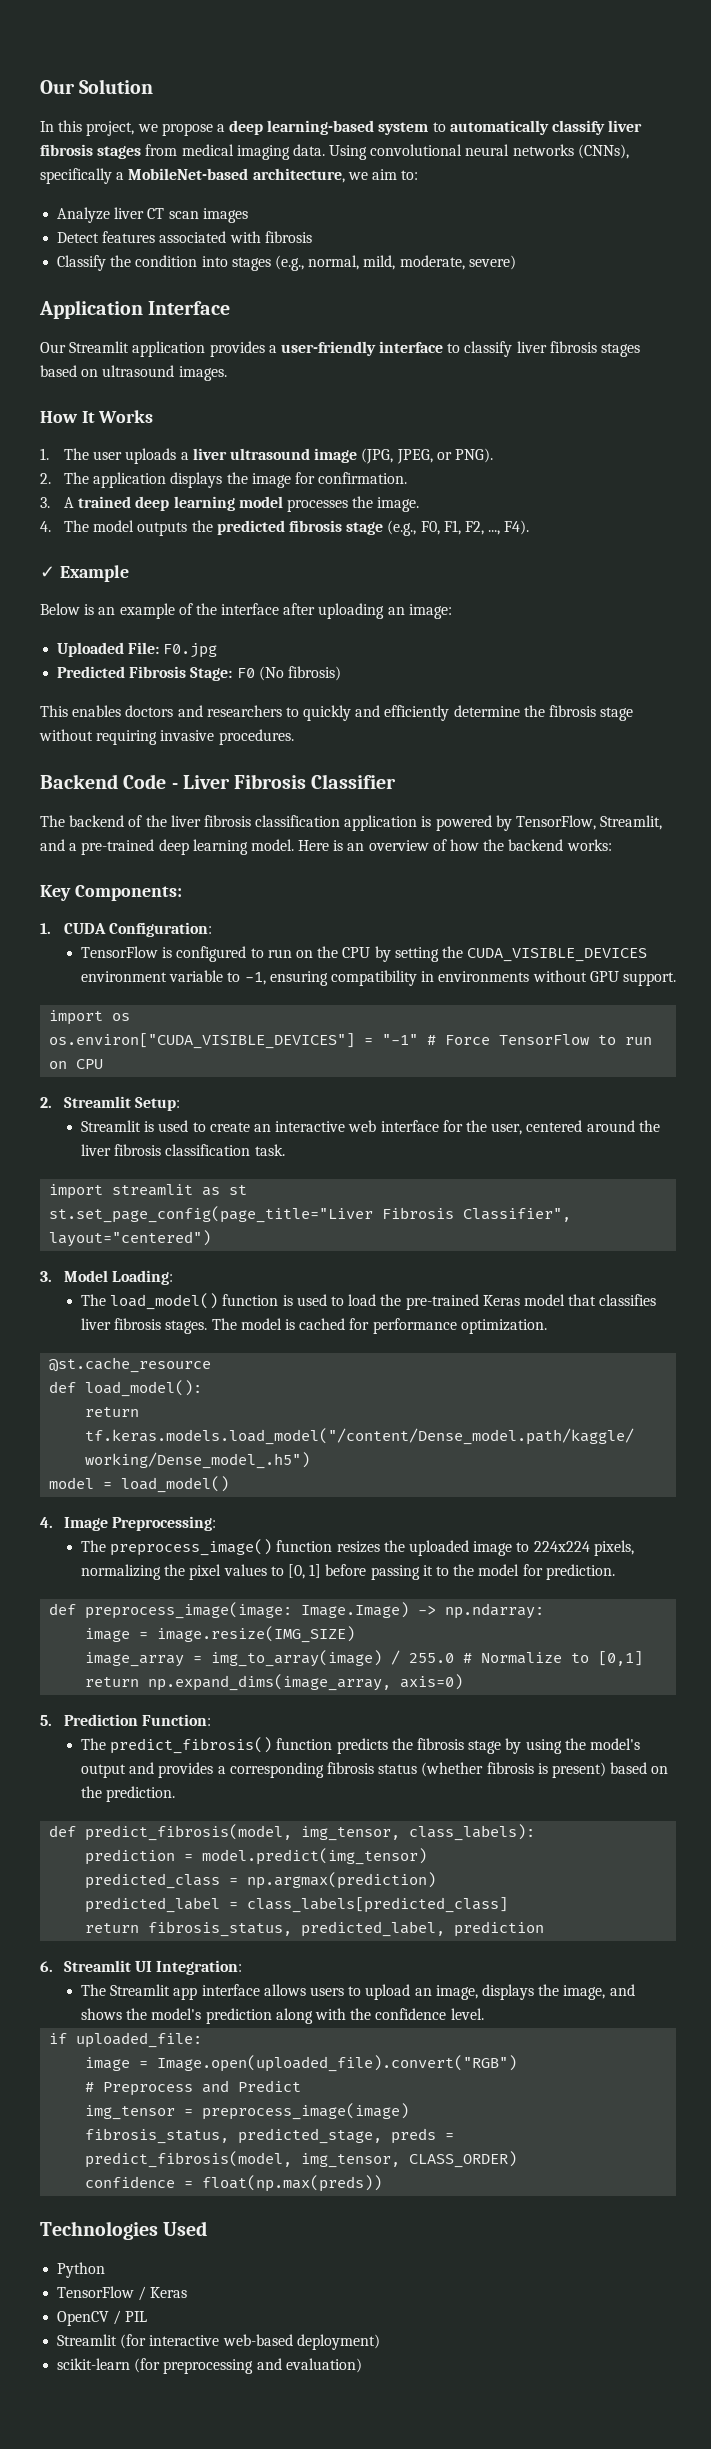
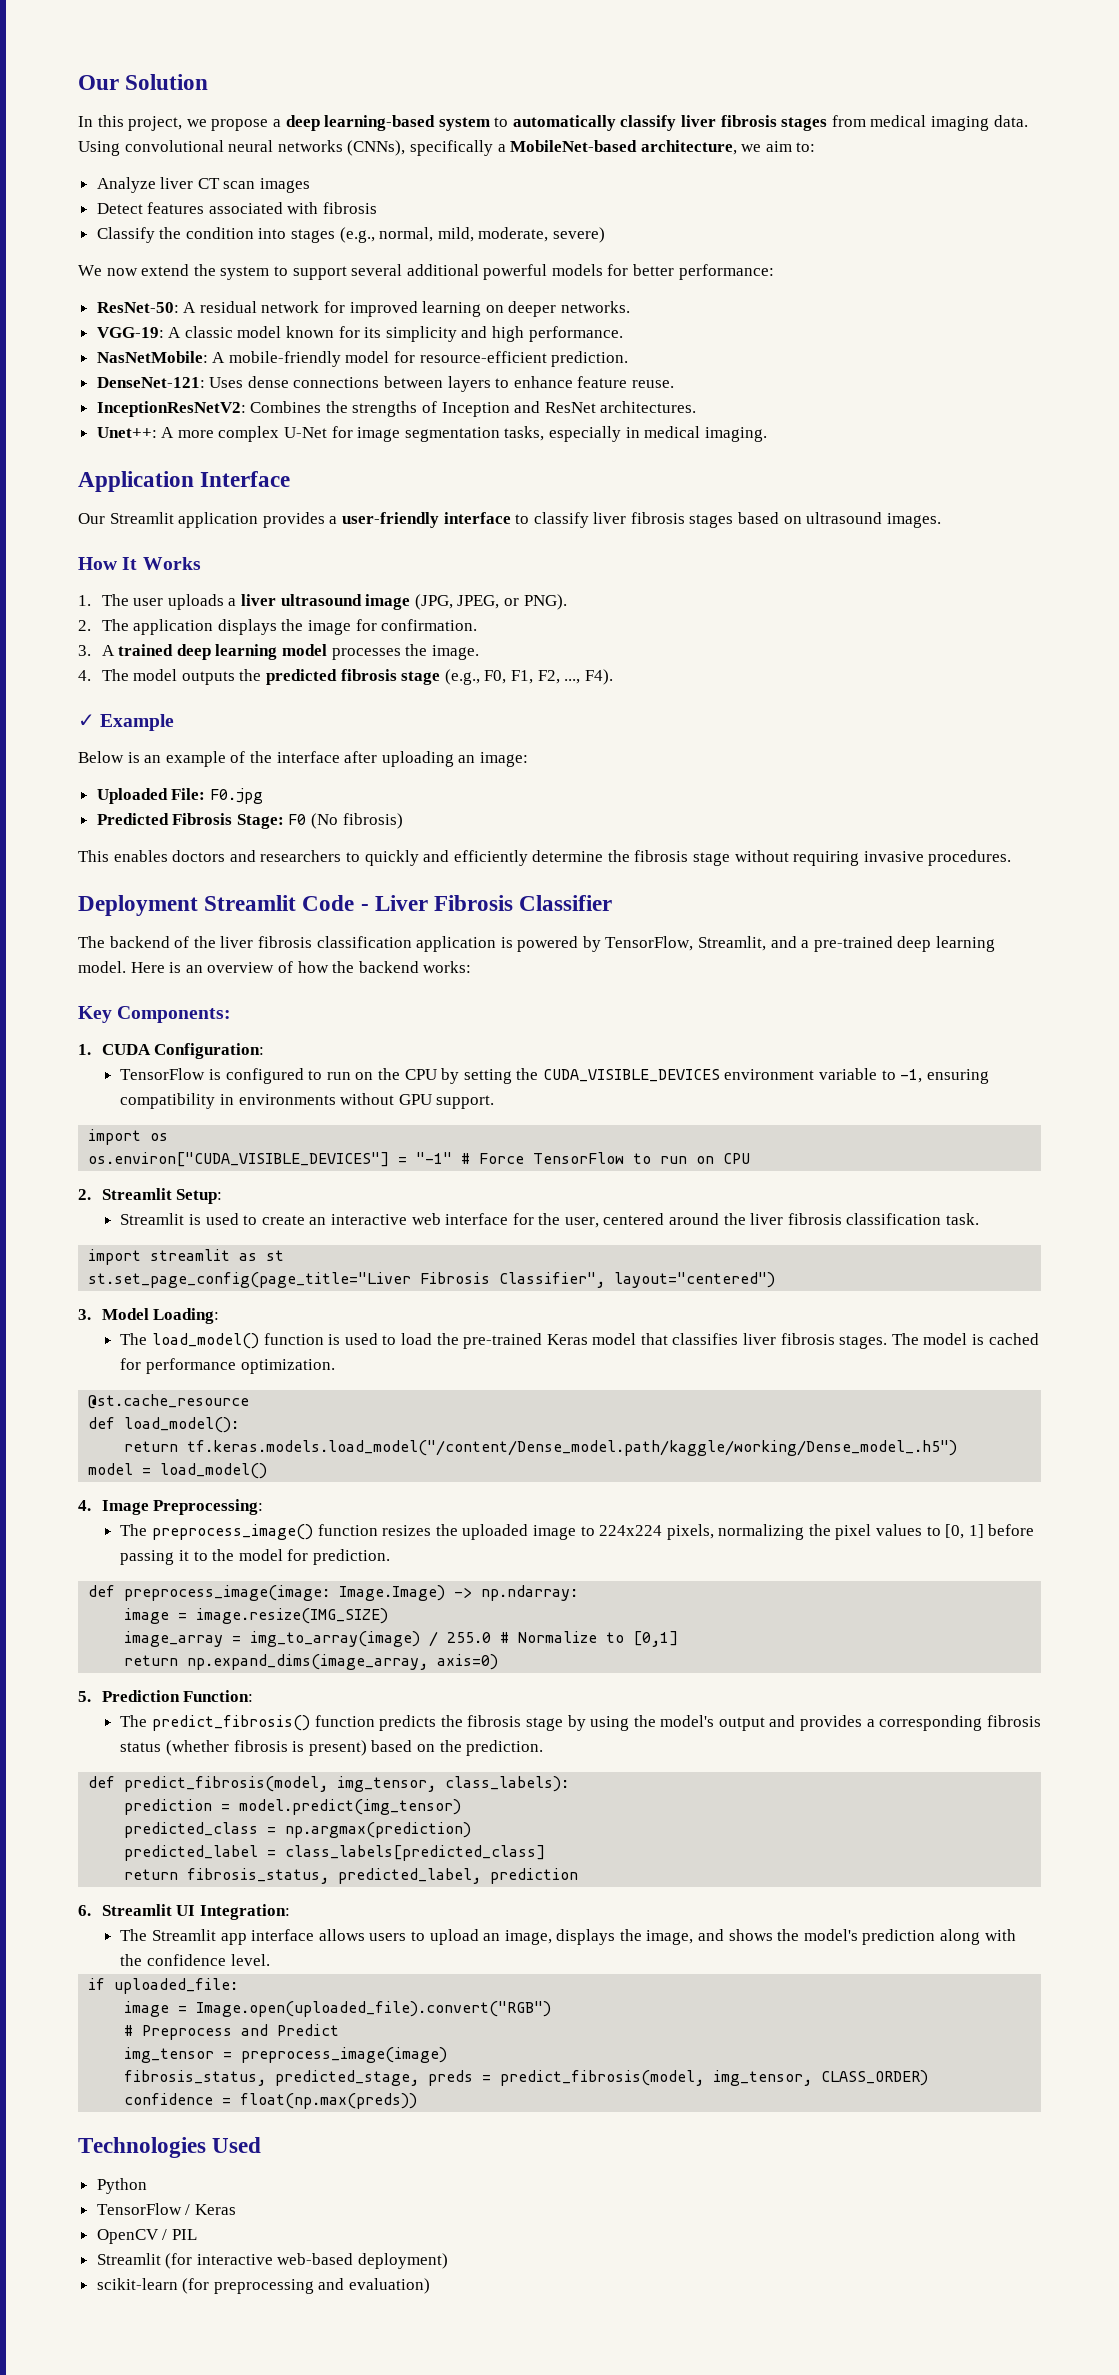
+ We now extend the system to support several additional powerful models for better performance:
+ ResNet-50: A residual network for improved learning on deeper networks.
+ VGG-19: A classic model known for its simplicity and high performance.
+ NasNetMobile: A mobile-friendly model for resource-efficient prediction.
+ DenseNet-121: Uses dense connections between layers to enhance feature reuse.
+ InceptionResNetV2: Combines the strengths of Inception and ResNet architectures.
+ Unet++: A more complex U-Net for image segmentation tasks, especially in medical imaging.
- Backend Code - Liver Fibrosis Classifier
+ Deployment Streamlit Code - Liver Fibrosis Classifier

